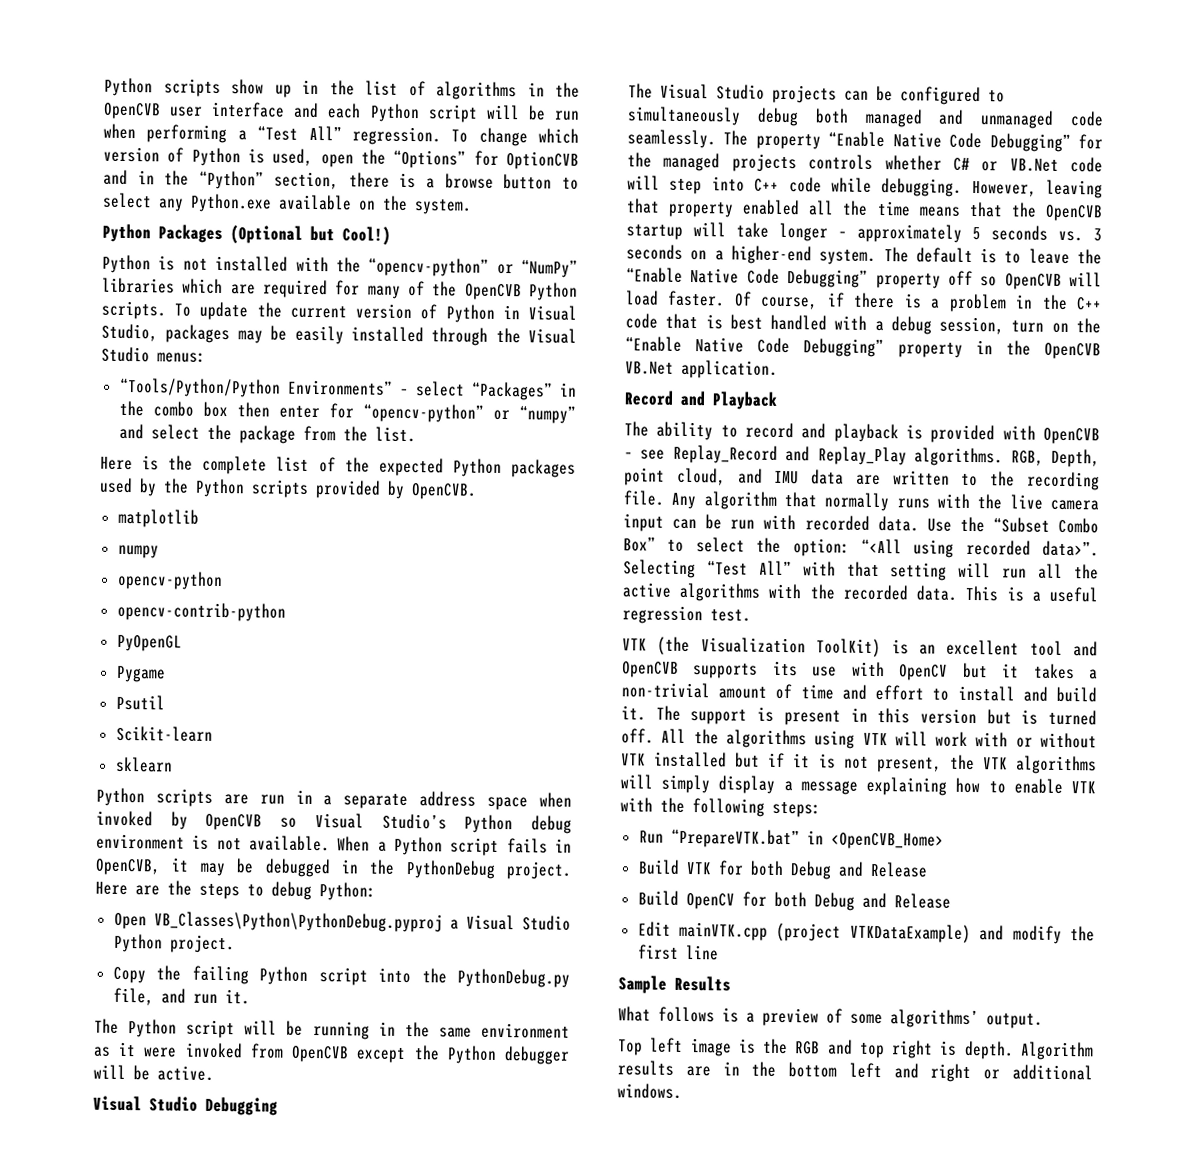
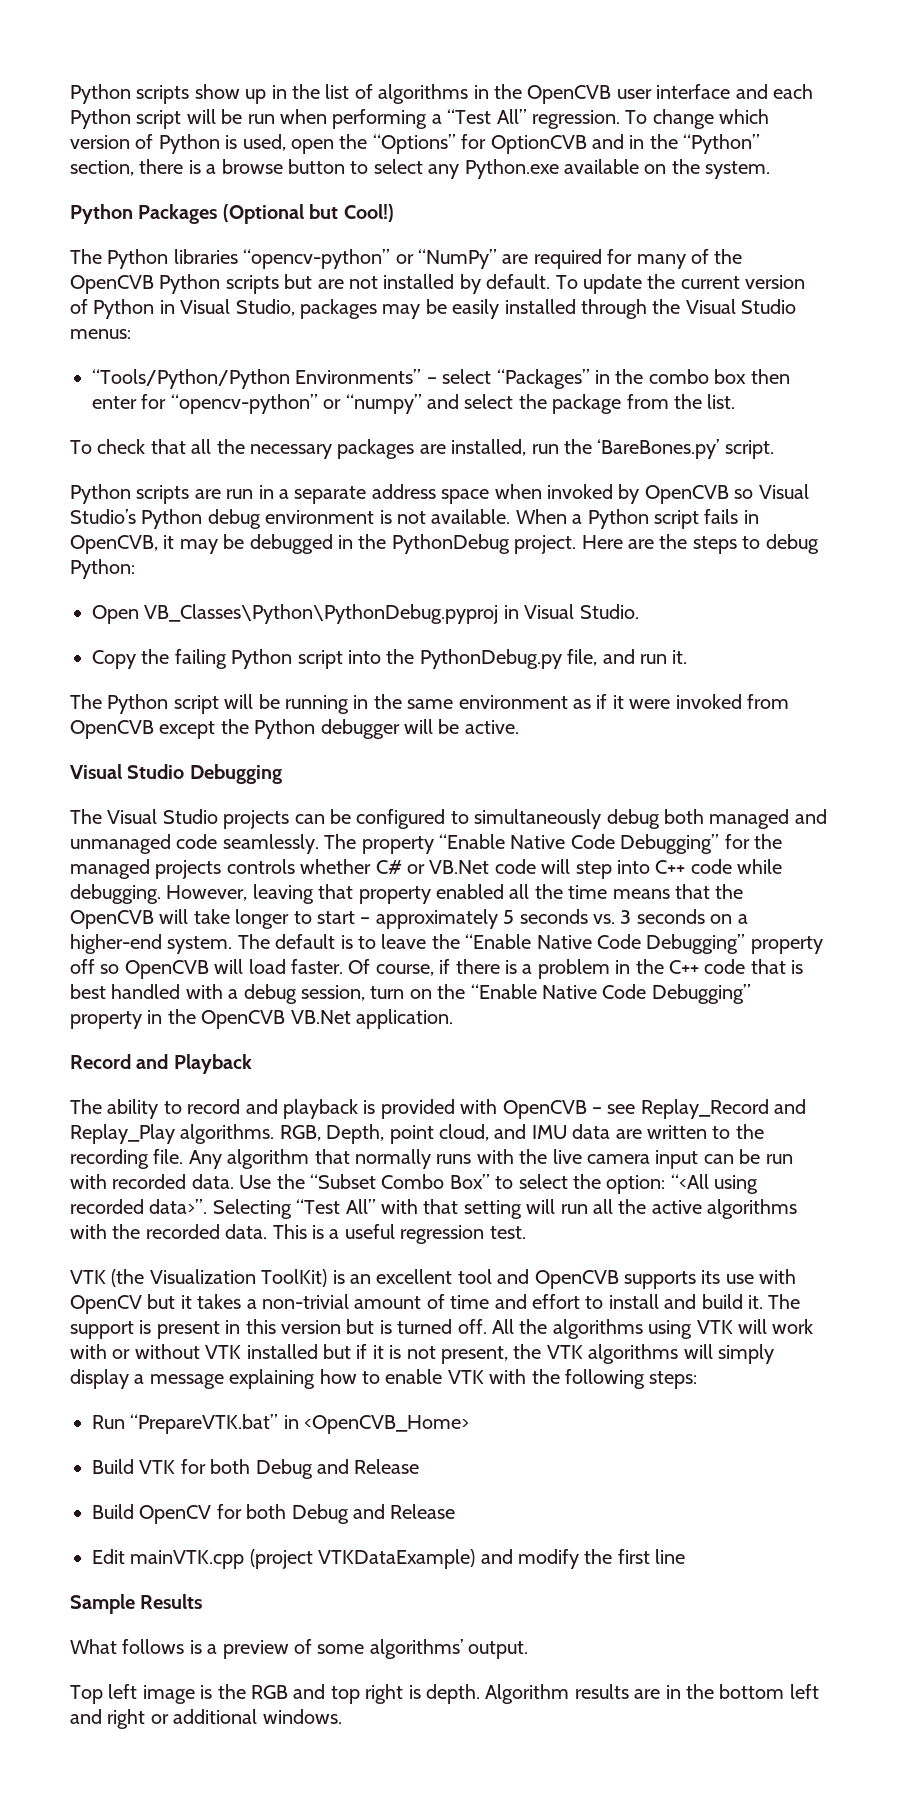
- Python is not installed with the “opencv-python” or “NumPy” libraries which are required for many of the OpenCVB Python scripts.
+ The Python libraries “opencv-python” or “NumPy” are required for many of the OpenCVB Python scripts but are not installed by default.
- Here is the complete list of the expected Python packages used by the Python scripts provided by OpenCVB.
- matplotlib
- numpy
- opencv-python
- opencv-contrib-python
- PyOpenGL
- Pygame
- Psutil
- Scikit-learn
- sklearn
+ To check that all the necessary packages are installed, run the ‘BareBones.py’ script.
- Open VB_Classes\Python\PythonDebug.pyproj a Visual Studio Python project.
+ Open VB_Classes\Python\PythonDebug.pyproj in Visual Studio.
- The Python script will be running in the same environment as it were invoked from OpenCVB except the Python debugger will be active.
+ The Python script will be running in the same environment as if it were invoked from OpenCVB except the Python debugger will be active.
- However, leaving that property enabled all the time means that the OpenCVB startup will take longer – approximately 5 seconds vs. 3 seconds on a higher-end system.
+ However, leaving that property enabled all the time means that the OpenCVB will take longer to start – approximately 5 seconds vs. 3 seconds on a higher-end system.

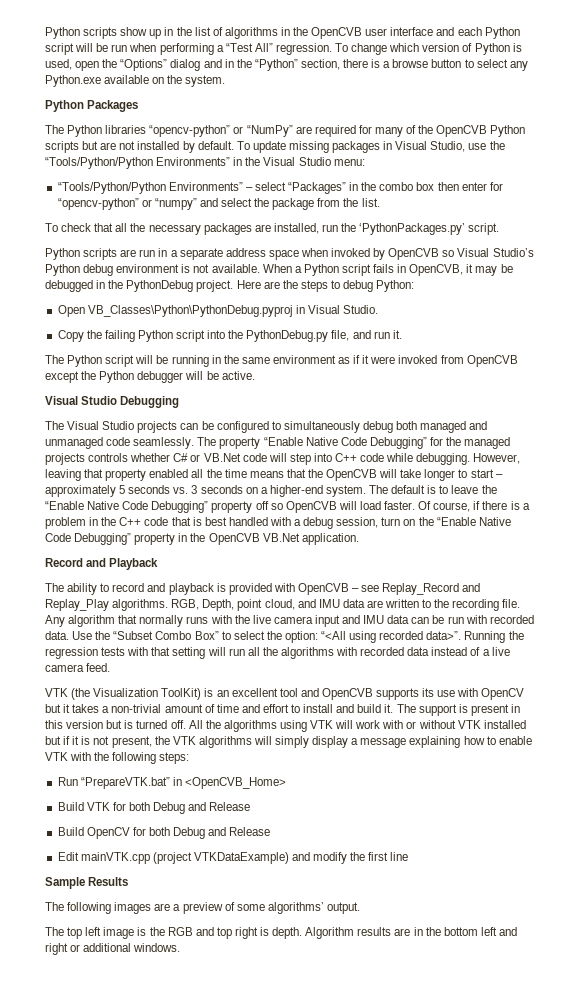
- To change which version of Python is used, open the “Options” for OptionCVB and in the “Python” section, there is a browse button to select any Python.exe available on the system.
+ To change which version of Python is used, open the “Options” dialog and in the “Python” section, there is a browse button to select any Python.exe available on the system.
- Python Packages (Optional but Cool!)
+ Python Packages
- To update the current version of Python in Visual Studio, packages may be easily installed through the Visual Studio menus:
+ To update missing packages in Visual Studio, use the “Tools/Python/Python Environments” in the Visual Studio menu:
- To check that all the necessary packages are installed, run the ‘BareBones.py’ script.
+ To check that all the necessary packages are installed, run the ‘PythonPackages.py’ script.
- Any algorithm that normally runs with the live camera input can be run with recorded data.
+ Any algorithm that normally runs with the live camera input and IMU data can be run with recorded data.
- Selecting “Test All” with that setting will run all the active algorithms with the recorded data. This is a useful regression test.
+ Running the regression tests with that setting will run all the algorithms with recorded data instead of a live camera feed.
- What follows is a preview of some algorithms’ output.
+ The following images are a preview of some algorithms’ output.
- Top left image is the RGB and top right is depth.
+ The top left image is the RGB and top right is depth.

